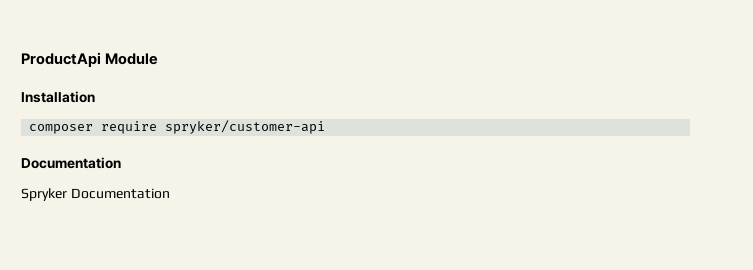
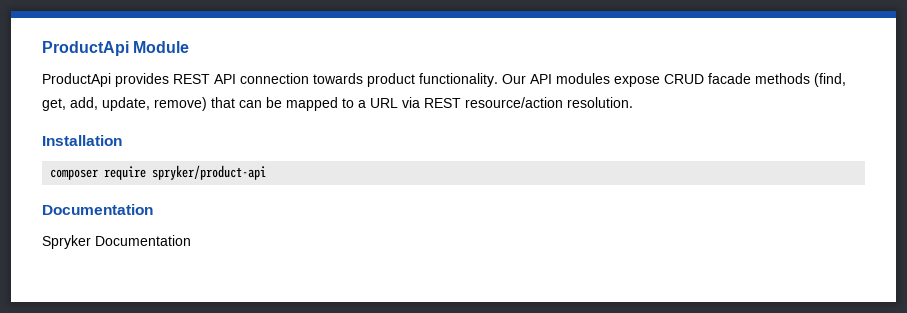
+ ProductApi provides REST API connection towards product functionality. Our API modules expose CRUD facade methods (find, get, add, update, remove) that can be mapped to a URL via REST resource/action resolution.
- composer require spryker/customer-api
+ composer require spryker/product-api

